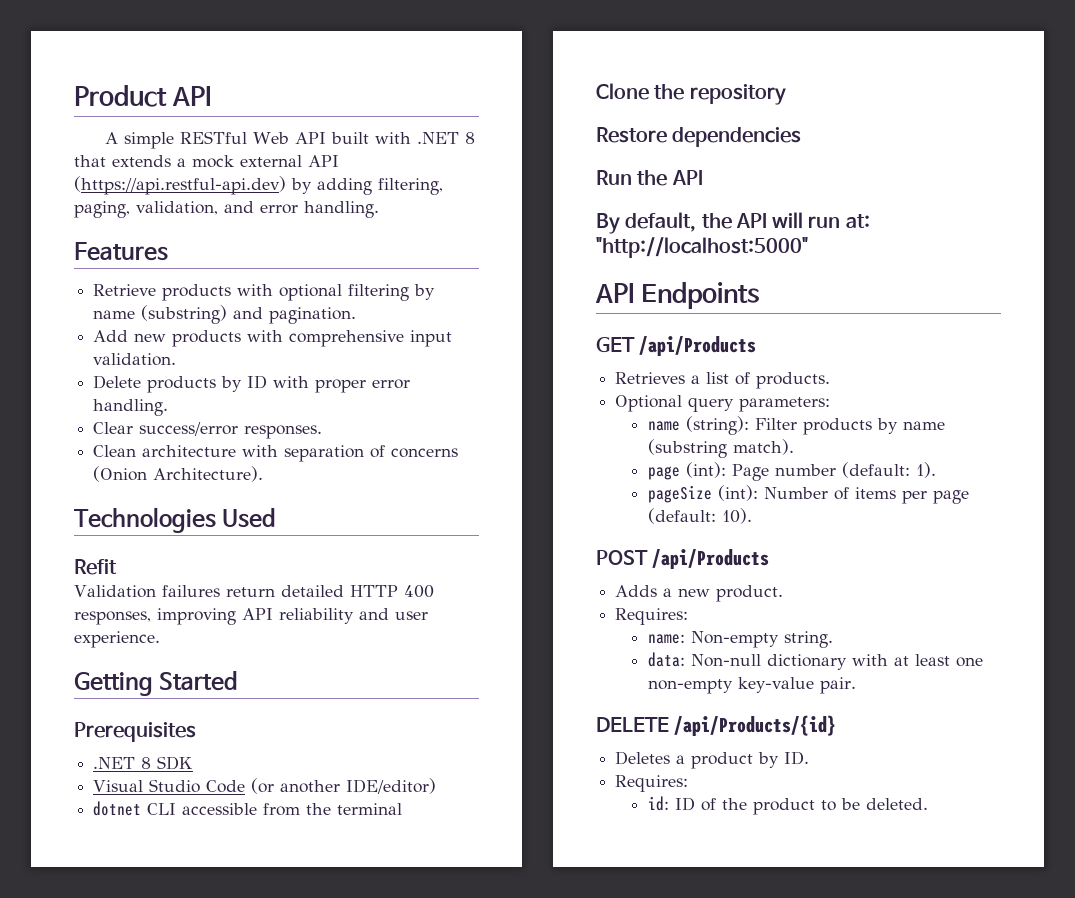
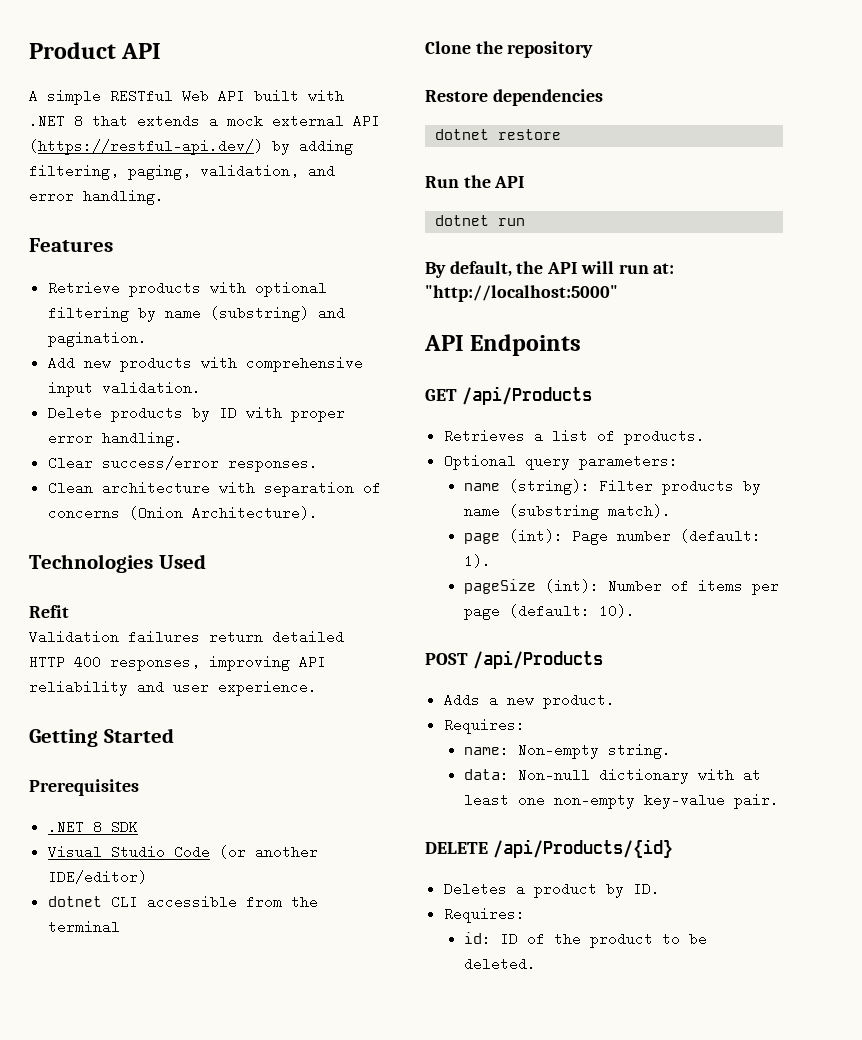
- A simple RESTful Web API built with .NET 8 that extends a mock external API (https://api.restful-api.dev) by adding filtering, paging, validation, and error handling.
+ A simple RESTful Web API built with .NET 8 that extends a mock external API (https://restful-api.dev/) by adding filtering, paging, validation, and error handling.
+ dotnet restore
+ dotnet run

